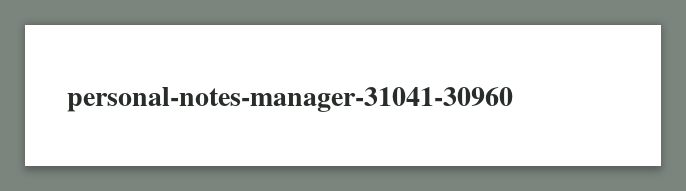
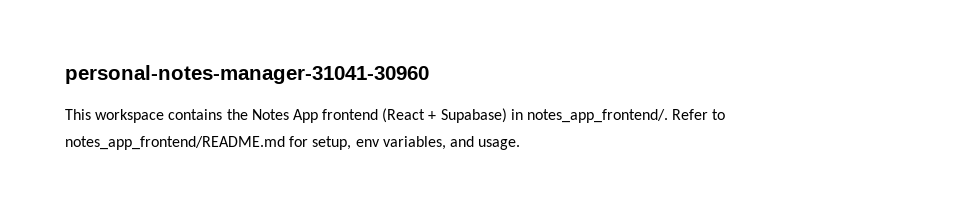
+ This workspace contains the Notes App frontend (React + Supabase) in notes_app_frontend/. Refer to notes_app_frontend/README.md for setup, env variables, and usage.

